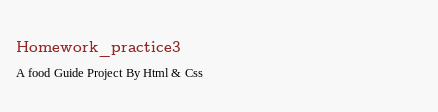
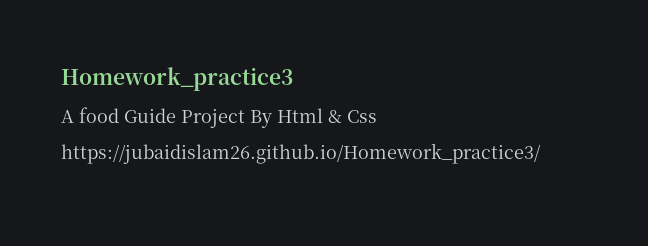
+ https://jubaidislam26.github.io/Homework_practice3/

